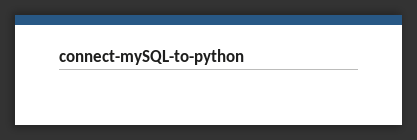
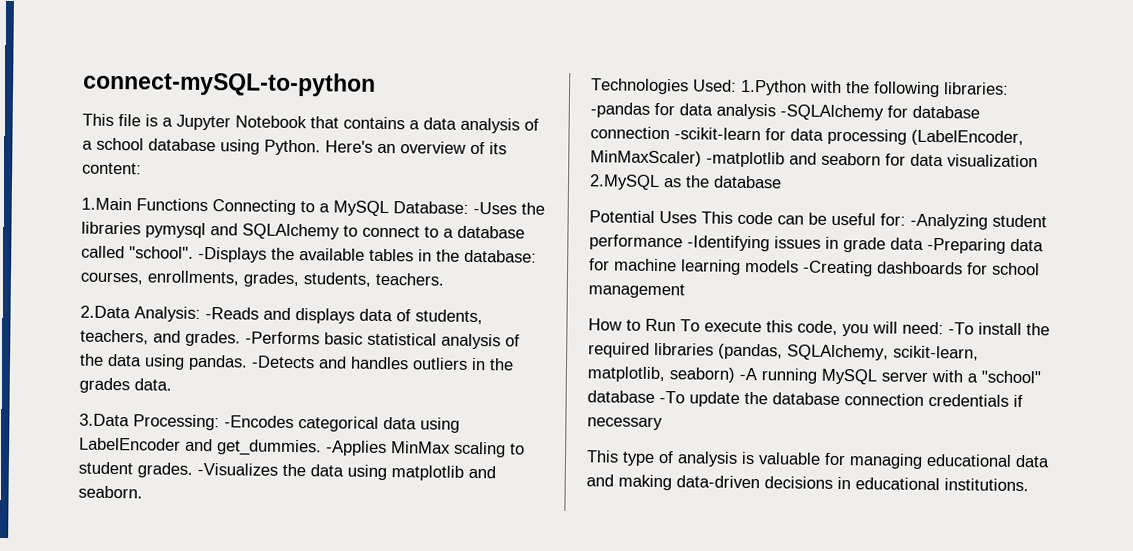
+ This file is a Jupyter Notebook that contains a data analysis of a school database using Python. Here's an overview of its content:
+ 1.Main Functions Connecting to a MySQL Database: -Uses the libraries pymysql and SQLAlchemy to connect to a database called "school". -Displays the available tables in the database: courses, enrollments, grades, students, teachers.
+ 2.Data Analysis: -Reads and displays data of students, teachers, and grades. -Performs basic statistical analysis of the data using pandas. -Detects and handles outliers in the grades data.
+ 3.Data Processing: -Encodes categorical data using LabelEncoder and get_dummies. -Applies MinMax scaling to student grades. -Visualizes the data using matplotlib and seaborn.
+ Technologies Used: 1.Python with the following libraries: -pandas for data analysis -SQLAlchemy for database connection -scikit-learn for data processing (LabelEncoder, MinMaxScaler) -matplotlib and seaborn for data visualization 2.MySQL as the database
+ Potential Uses This code can be useful for: -Analyzing student performance -Identifying issues in grade data -Preparing data for machine learning models -Creating dashboards for school management
+ How to Run To execute this code, you will need: -To install the required libraries (pandas, SQLAlchemy, scikit-learn, matplotlib, seaborn) -A running MySQL server with a "school" database -To update the database connection credentials if necessary
+ This type of analysis is valuable for managing educational data and making data-driven decisions in educational institutions.

